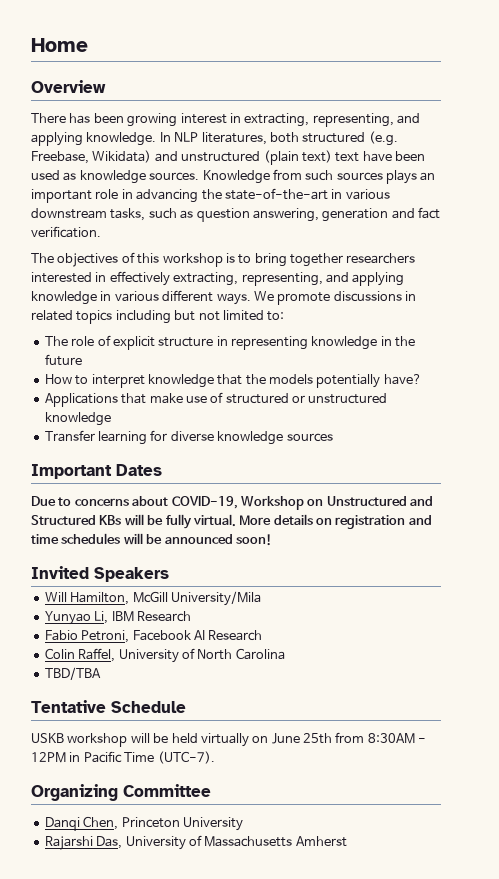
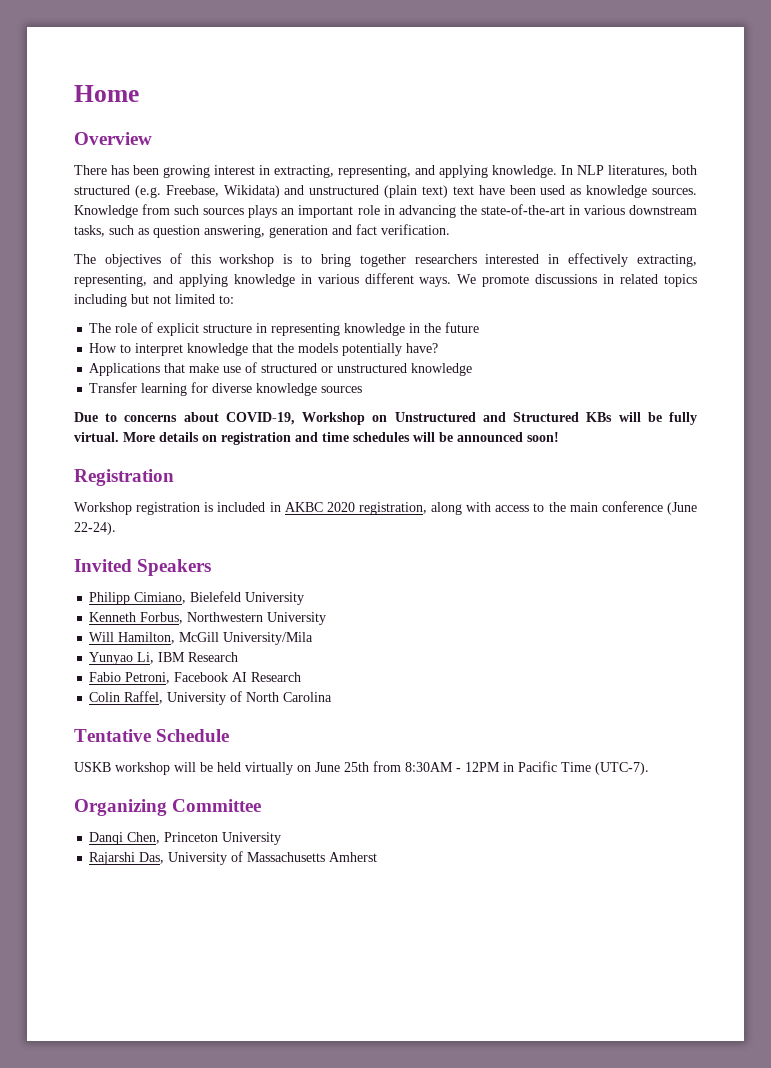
- Important Dates
+ Registration
+ Workshop registration is included in AKBC 2020 registration, along with access to the main conference (June 22-24).
  Invited Speakers
+ Philipp Cimiano, Bielefeld University
+ Kenneth Forbus, Northwestern University
- TBD/TBA

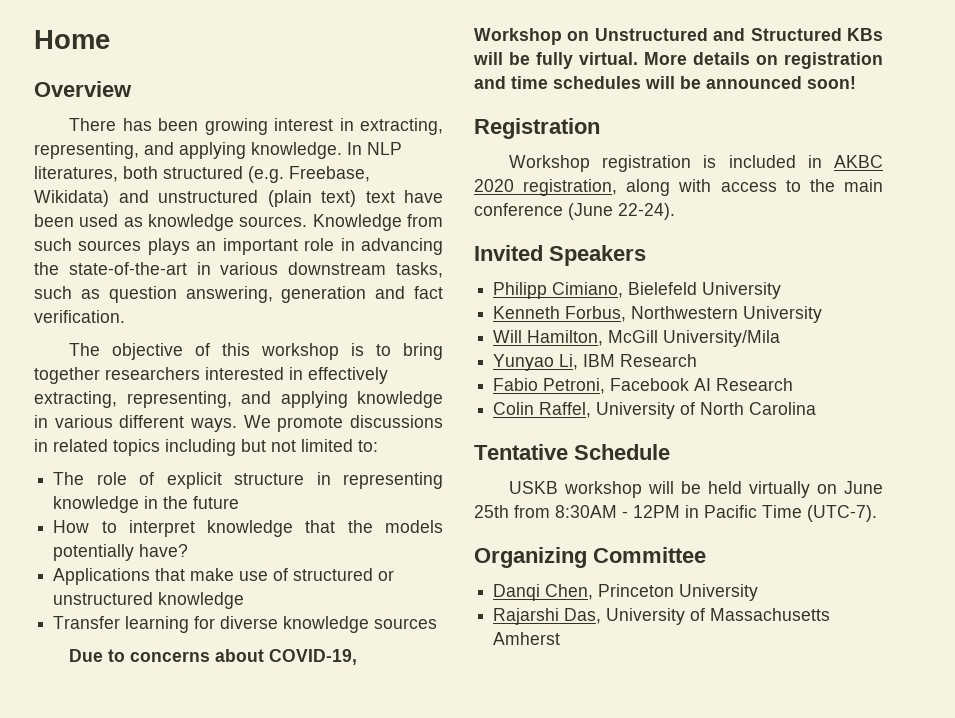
- The objectives of this workshop is to bring together researchers interested in effectively extracting, representing, and applying knowledge in various different ways.
+ The objective of this workshop is to bring together researchers interested in effectively extracting, representing, and applying knowledge in various different ways.

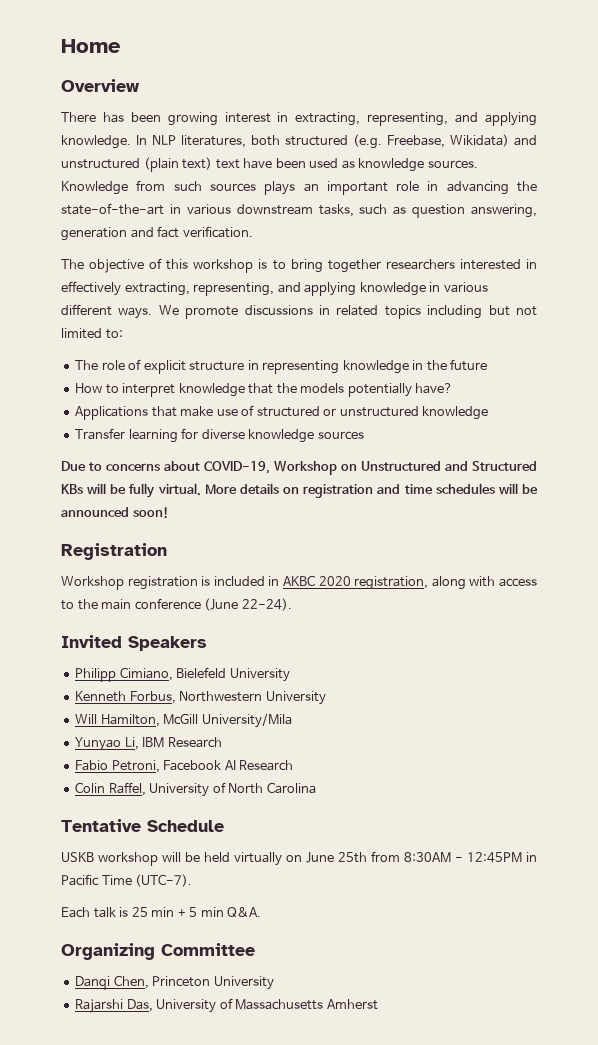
- USKB workshop will be held virtually on June 25th from 8:30AM - 12PM in Pacific Time (UTC-7).
+ USKB workshop will be held virtually on June 25th from 8:30AM - 12:45PM in Pacific Time (UTC-7).
+ Each talk is 25 min + 5 min Q&A.

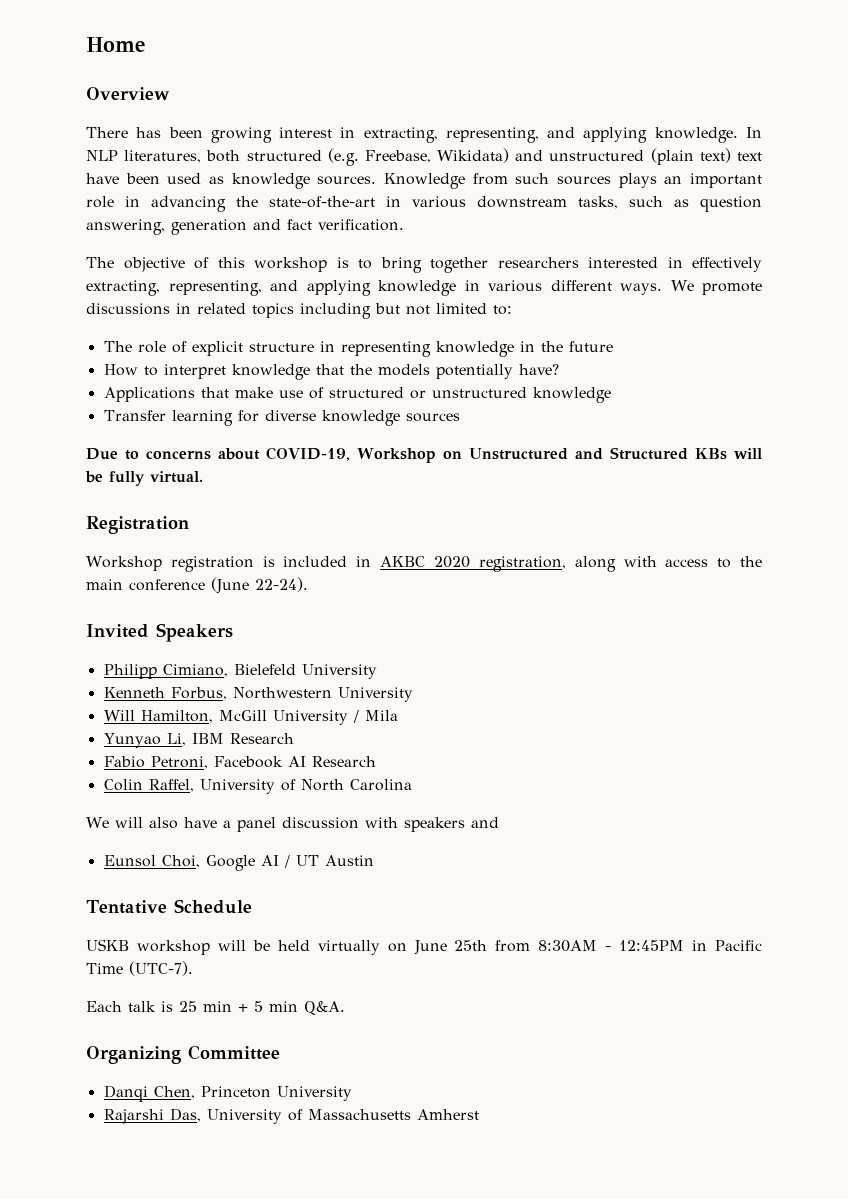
- More details on registration and time schedules will be announced soon!
- Will Hamilton, McGill University/Mila
+ Will Hamilton, McGill University / Mila
+ We will also have a panel discussion with speakers and
+ Eunsol Choi, Google AI / UT Austin

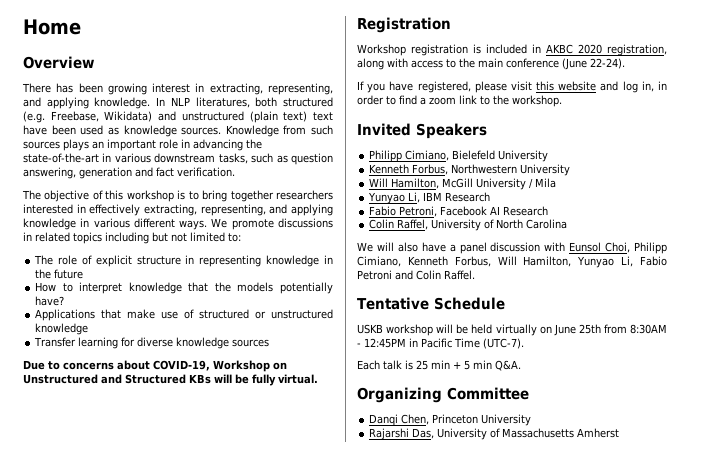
+ If you have registered, please visit this website and log in, in order to find a zoom link to the workshop.
- We will also have a panel discussion with speakers and
- Eunsol Choi, Google AI / UT Austin
+ We will also have a panel discussion with Eunsol Choi, Philipp Cimiano, Kenneth Forbus, Will Hamilton, Yunyao Li, Fabio Petroni and Colin Raffel.

